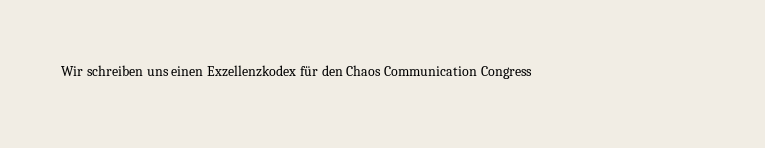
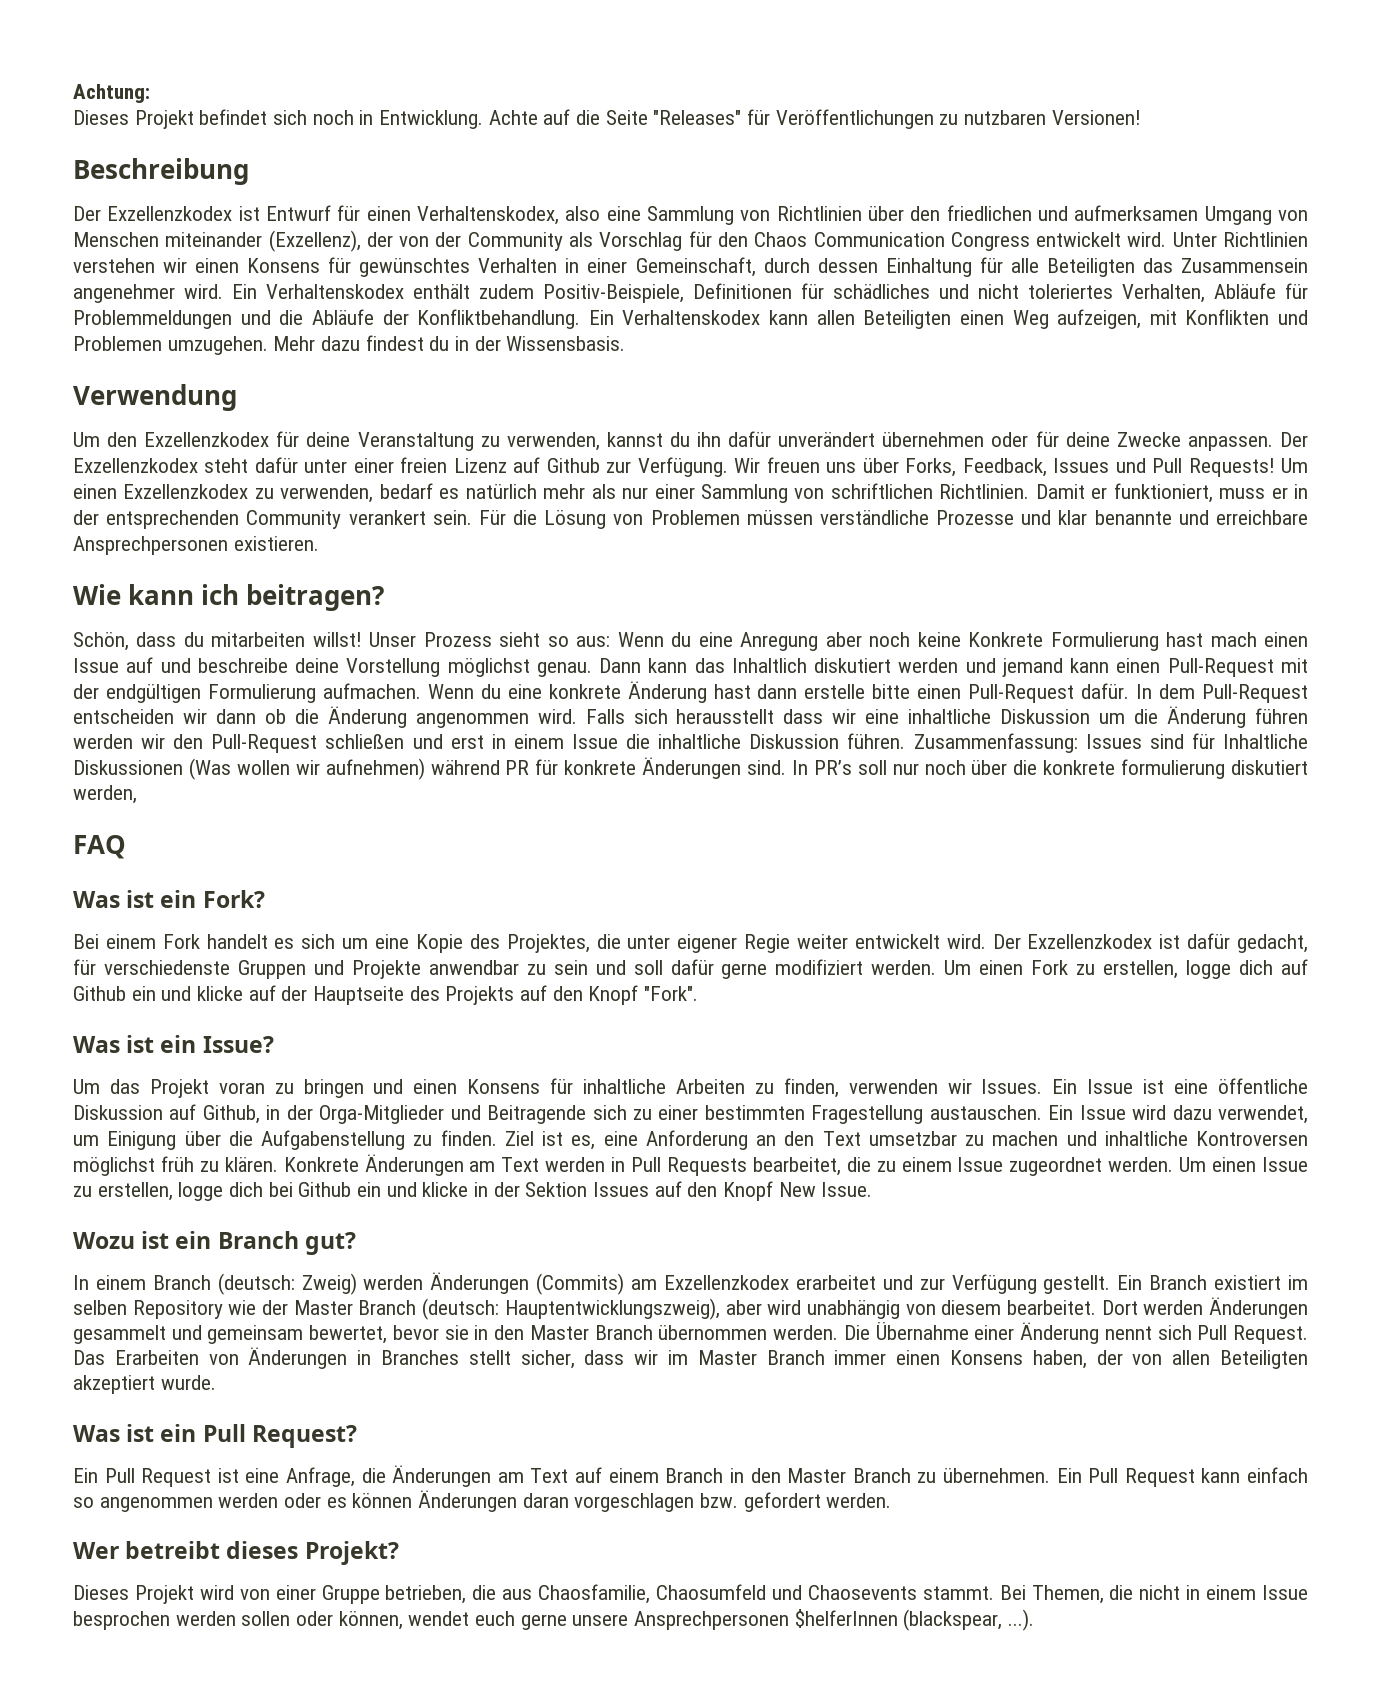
- Wir schreiben uns einen Exzellenzkodex für den Chaos Communication Congress
+ Achtung:
+ Dieses Projekt befindet sich noch in Entwicklung. Achte auf die Seite "Releases" für Veröffentlichungen zu nutzbaren Versionen!
+ Beschreibung
+ Der Exzellenzkodex ist Entwurf für einen Verhaltenskodex, also eine Sammlung von Richtlinien über den friedlichen und aufmerksamen Umgang von Menschen miteinander (Exzellenz), der von der Community als Vorschlag für den Chaos Communication Congress entwickelt wird. Unter Richtlinien verstehen wir einen Konsens für gewünschtes Verhalten in einer Gemeinschaft, durch dessen Einhaltung für alle Beteiligten das Zusammensein angenehmer wird. Ein Verhaltenskodex enthält zudem Positiv-Beispiele, Definitionen für schädliches und nicht toleriertes Verhalten, Abläufe für Problemmeldungen und die Abläufe der Konfliktbehandlung. Ein Verhaltenskodex kann allen Beteiligten einen Weg aufzeigen, mit Konflikten und Problemen umzugehen. Mehr dazu findest du in der Wissensbasis.
+ Verwendung
+ Um den Exzellenzkodex für deine Veranstaltung zu verwenden, kannst du ihn dafür unverändert übernehmen oder für deine Zwecke anpassen. Der Exzellenzkodex steht dafür unter einer freien Lizenz auf Github zur Verfügung. Wir freuen uns über Forks, Feedback, Issues und Pull Requests! Um einen Exzellenzkodex zu verwenden, bedarf es natürlich mehr als nur einer Sammlung von schriftlichen Richtlinien. Damit er funktioniert, muss er in der entsprechenden Community verankert sein. Für die Lösung von Problemen müssen verständliche Prozesse und klar benannte und erreichbare Ansprechpersonen existieren.
+ Wie kann ich beitragen?
+ Schön, dass du mitarbeiten willst! Unser Prozess sieht so aus: Wenn du eine Anregung aber noch keine Konkrete Formulierung hast mach einen Issue auf und beschreibe deine Vorstellung möglichst genau. Dann kann das Inhaltlich diskutiert werden und jemand kann einen Pull-Request mit der endgültigen Formulierung aufmachen. Wenn du eine konkrete Änderung hast dann erstelle bitte einen Pull-Request dafür. In dem Pull-Request entscheiden wir dann ob die Änderung angenommen wird. Falls sich herausstellt dass wir eine inhaltliche Diskussion um die Änderung führen werden wir den Pull-Request schließen und erst in einem Issue die inhaltliche Diskussion führen. Zusammenfassung: Issues sind für Inhaltliche Diskussionen (Was wollen wir aufnehmen) während PR für konkrete Änderungen sind. In PR’s soll nur noch über die konkrete formulierung diskutiert werden,
+ FAQ
+ Was ist ein Fork?
+ Bei einem Fork handelt es sich um eine Kopie des Projektes, die unter eigener Regie weiter entwickelt wird. Der Exzellenzkodex ist dafür gedacht, für verschiedenste Gruppen und Projekte anwendbar zu sein und soll dafür gerne modifiziert werden. Um einen Fork zu erstellen, logge dich auf Github ein und klicke auf der Hauptseite des Projekts auf den Knopf "Fork".
+ Was ist ein Issue?
+ Um das Projekt voran zu bringen und einen Konsens für inhaltliche Arbeiten zu finden, verwenden wir Issues. Ein Issue ist eine öffentliche Diskussion auf Github, in der Orga-Mitglieder und Beitragende sich zu einer bestimmten Fragestellung austauschen. Ein Issue wird dazu verwendet, um Einigung über die Aufgabenstellung zu finden. Ziel ist es, eine Anforderung an den Text umsetzbar zu machen und inhaltliche Kontroversen möglichst früh zu klären. Konkrete Änderungen am Text werden in Pull Requests bearbeitet, die zu einem Issue zugeordnet werden. Um einen Issue zu erstellen, logge dich bei Github ein und klicke in der Sektion Issues auf den Knopf New Issue.
+ Wozu ist ein Branch gut?
+ In einem Branch (deutsch: Zweig) werden Änderungen (Commits) am Exzellenzkodex erarbeitet und zur Verfügung gestellt. Ein Branch existiert im selben Repository wie der Master Branch (deutsch: Hauptentwicklungszweig), aber wird unabhängig von diesem bearbeitet. Dort werden Änderungen gesammelt und gemeinsam bewertet, bevor sie in den Master Branch übernommen werden. Die Übernahme einer Änderung nennt sich Pull Request. Das Erarbeiten von Änderungen in Branches stellt sicher, dass wir im Master Branch immer einen Konsens haben, der von allen Beteiligten akzeptiert wurde.
+ Was ist ein Pull Request?
+ Ein Pull Request ist eine Anfrage, die Änderungen am Text auf einem Branch in den Master Branch zu übernehmen. Ein Pull Request kann einfach so angenommen werden oder es können Änderungen daran vorgeschlagen bzw. gefordert werden.
+ Wer betreibt dieses Projekt?
+ Dieses Projekt wird von einer Gruppe betrieben, die aus Chaosfamilie, Chaosumfeld und Chaosevents stammt. Bei Themen, die nicht in einem Issue besprochen werden sollen oder können, wendet euch gerne unsere Ansprechpersonen $helferInnen (blackspear, ...).

